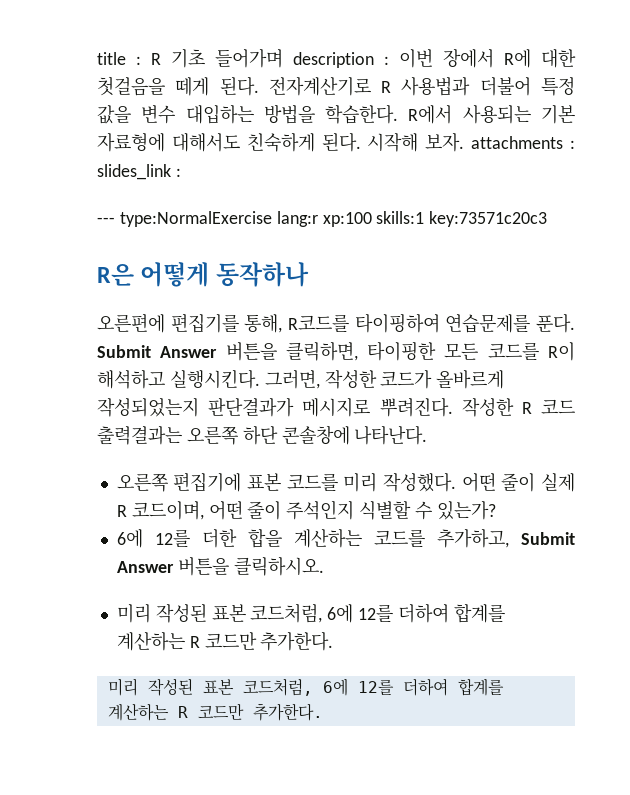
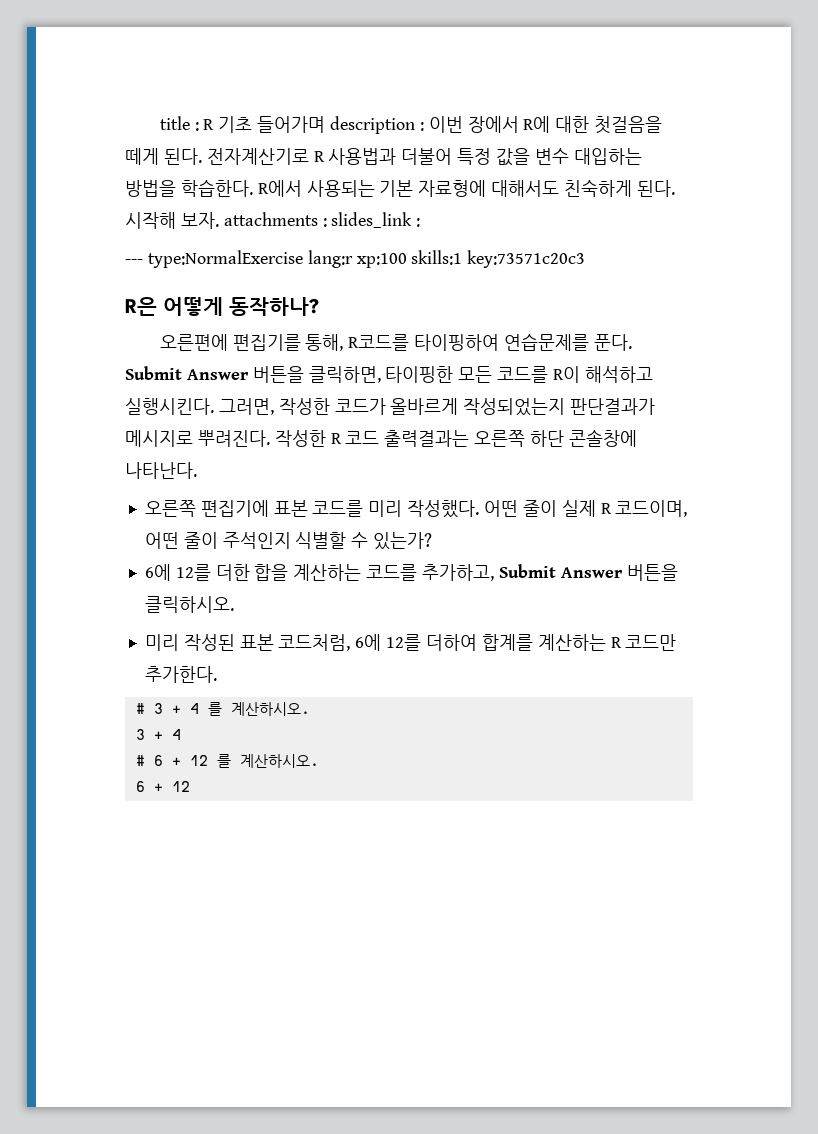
- R은 어떻게 동작하나
+ R은 어떻게 동작하나?
  6에 12를 더한 합을 계산하는 코드를 추가하고, Submit Answer 버튼을 클릭하시오.
  미리 작성된 표본 코드처럼, 6에 12를 더하여 합계를 계산하는 R 코드만 추가한다.
- 미리 작성된 표본 코드처럼, 6에 12를 더하여 합계를 계산하는 R 코드만 추가한다.
+ # 3 + 4 를 계산하시오.
+ 3 + 4
+ # 6 + 12 를 계산하시오.
+ 6 + 12

